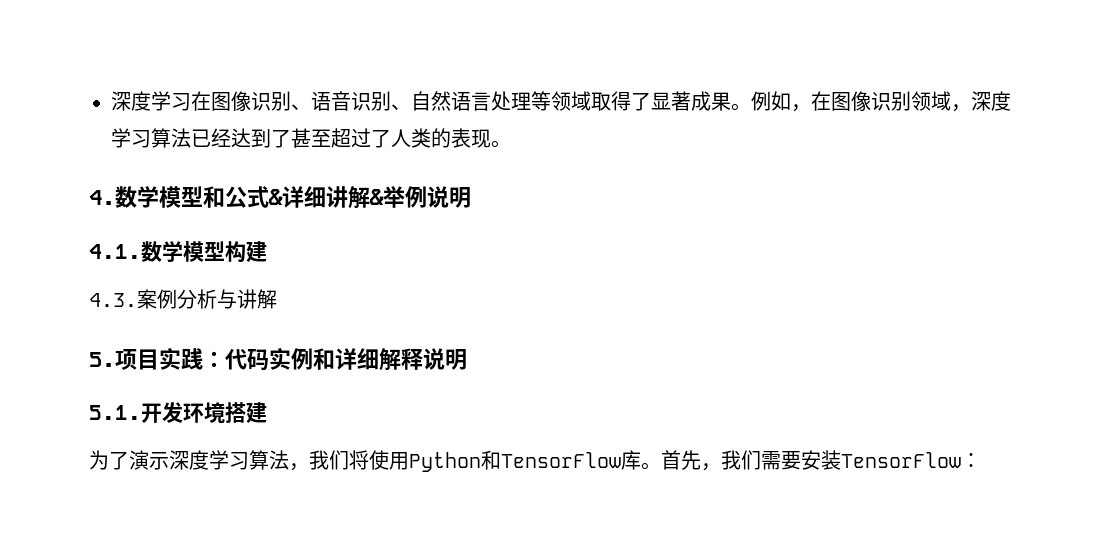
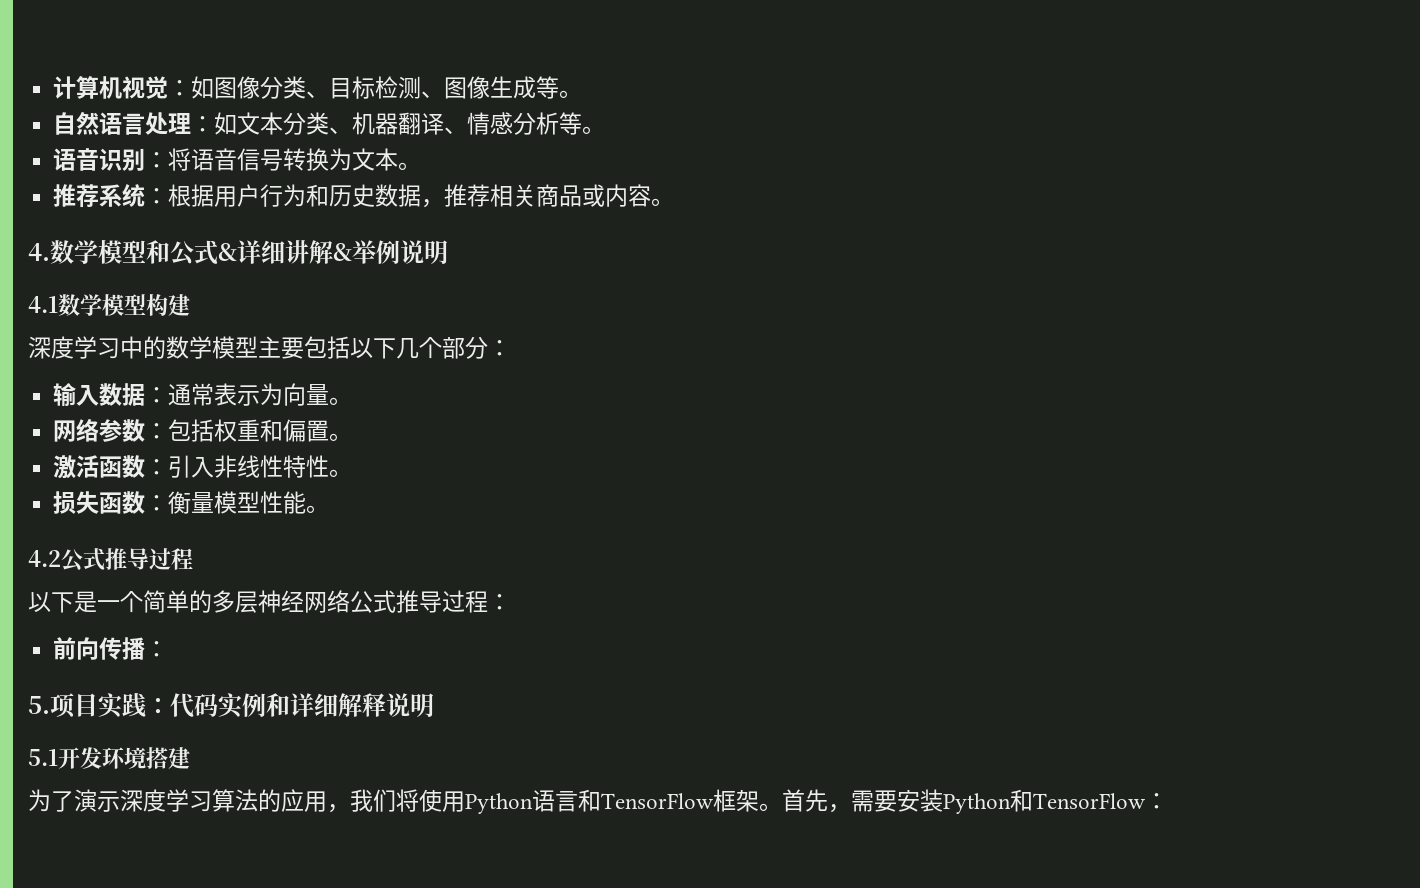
- 深度学习在图像识别、语音识别、自然语言处理等领域取得了显著成果。例如，在图像识别领域，深度学习算法已经达到了甚至超过了人类的表现。
+ 计算机视觉：如图像分类、目标检测、图像生成等。
+ 自然语言处理：如文本分类、机器翻译、情感分析等。
+ 语音识别：将语音信号转换为文本。
+ 推荐系统：根据用户行为和历史数据，推荐相关商品或内容。
- 4.1.数学模型构建
+ 4.1数学模型构建
- 4.3.案例分析与讲解
+ 深度学习中的数学模型主要包括以下几个部分：
+ 输入数据：通常表示为向量。
+ 网络参数：包括权重和偏置。
+ 激活函数：引入非线性特性。
+ 损失函数：衡量模型性能。
+ 4.2公式推导过程
+ 以下是一个简单的多层神经网络公式推导过程：
+ 前向传播：
- 5.1.开发环境搭建
+ 5.1开发环境搭建
- 为了演示深度学习算法，我们将使用Python和TensorFlow库。
+ 为了演示深度学习算法的应用，我们将使用Python语言和TensorFlow框架。
- 首先，我们需要安装TensorFlow：
+ 首先，需要安装Python和TensorFlow：

